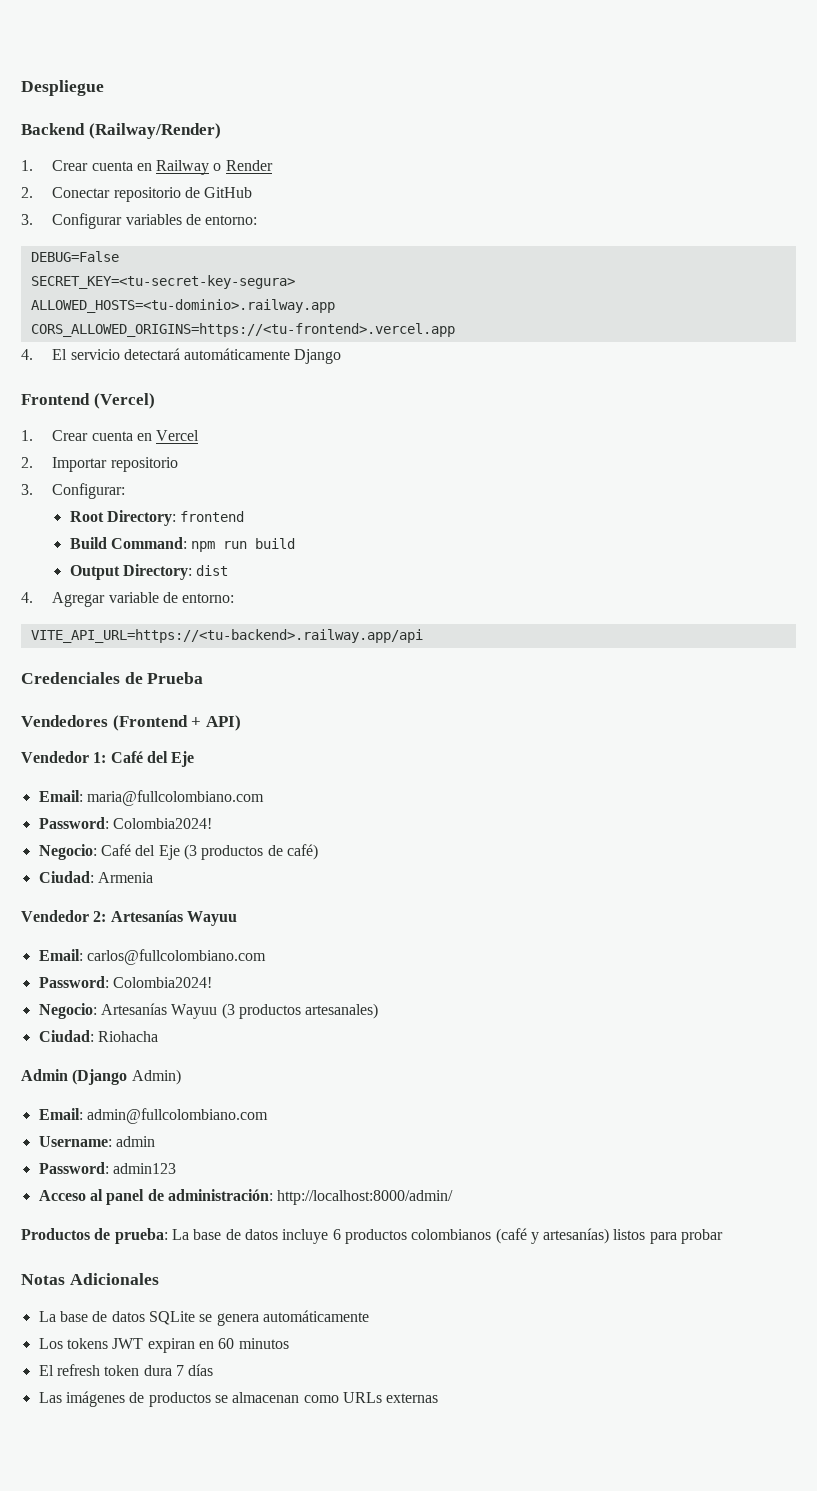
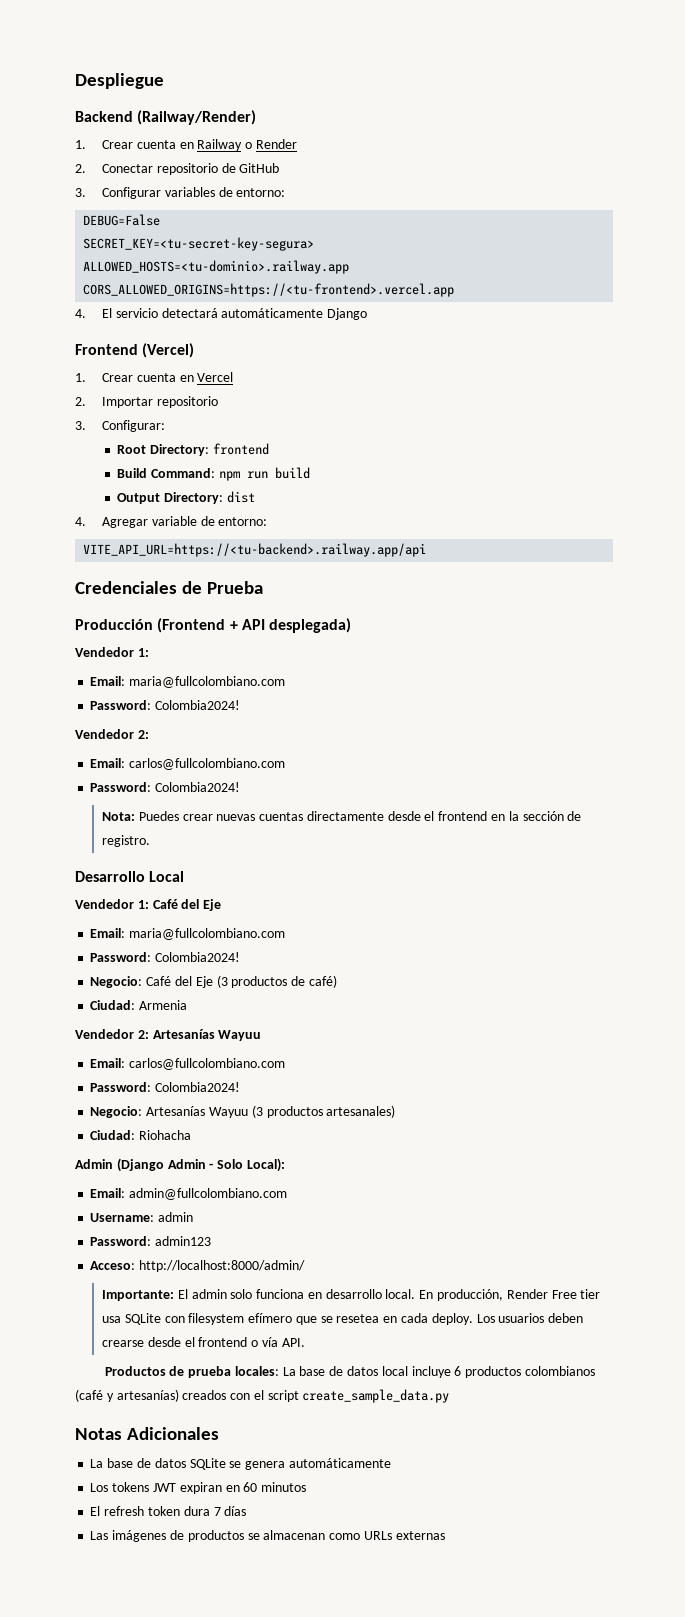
- Vendedores (Frontend + API)
+ Producción (Frontend + API desplegada)
+ Vendedor 1:
+ Email: maria@fullcolombiano.com
+ Password: Colombia2024!
+ Vendedor 2:
+ Email: carlos@fullcolombiano.com
+ Password: Colombia2024!
+ Nota: Puedes crear nuevas cuentas directamente desde el frontend en la sección de registro.
+ Desarrollo Local
- Admin (Django Admin)
+ Admin (Django Admin - Solo Local):
- Acceso al panel de administración: http://localhost:8000/admin/
+ Acceso: http://localhost:8000/admin/
+ Importante: El admin solo funciona en desarrollo local. En producción, Render Free tier usa SQLite con filesystem efímero que se resetea en cada deploy. Los usuarios deben crearse desde el frontend o vía API.
- Productos de prueba: La base de datos incluye 6 productos colombianos (café y artesanías) listos para probar
+ Productos de prueba locales: La base de datos local incluye 6 productos colombianos (café y artesanías) creados con el script create_sample_data.py

